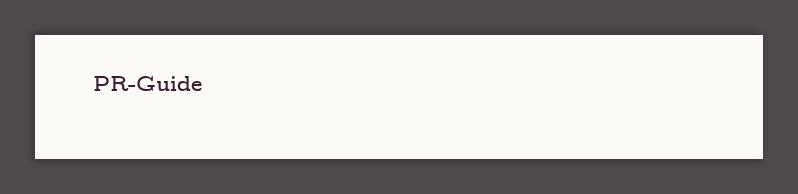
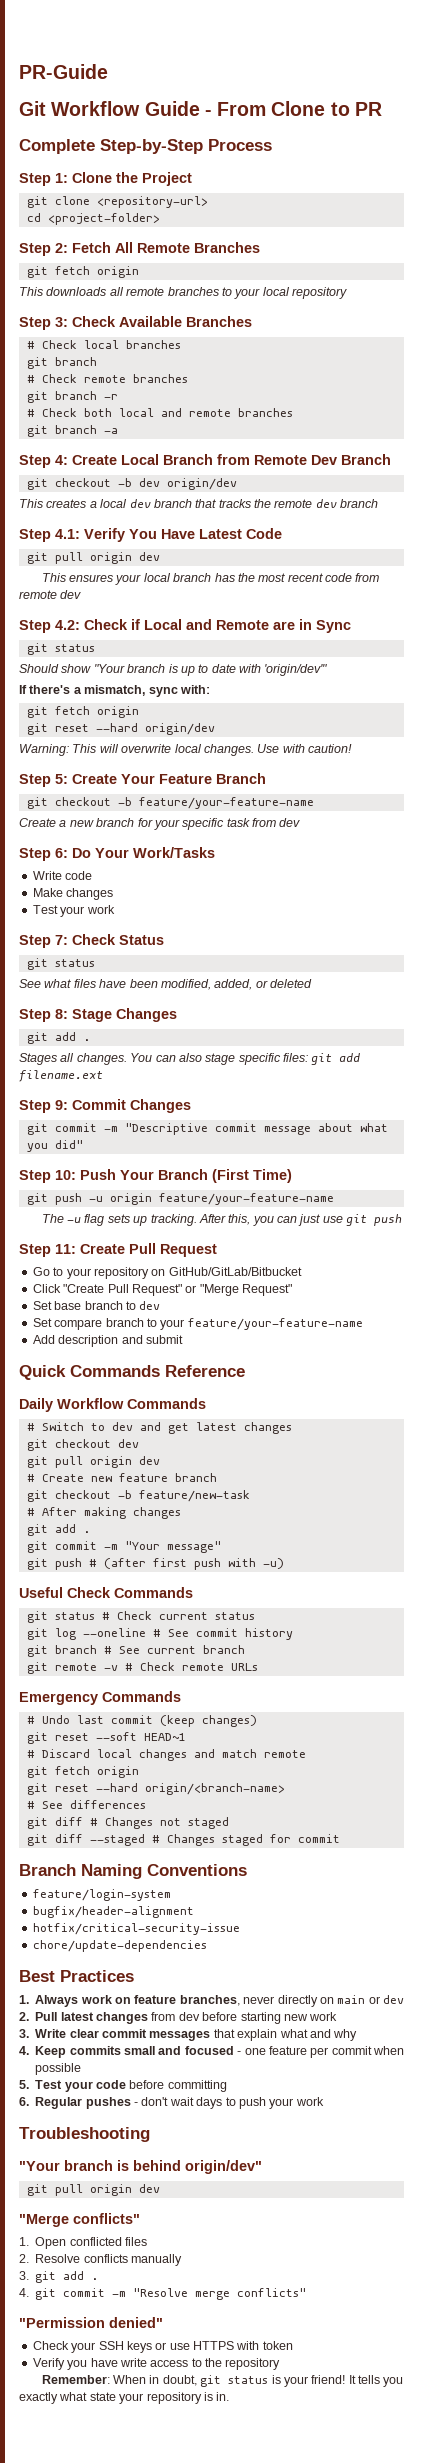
+ Git Workflow Guide - From Clone to PR
+ Complete Step-by-Step Process
+ Step 1: Clone the Project
+ git clone <repository-url>
+ cd <project-folder>
+ Step 2: Fetch All Remote Branches
+ git fetch origin
+ This downloads all remote branches to your local repository
+ Step 3: Check Available Branches
+ # Check local branches
+ git branch
+ # Check remote branches
+ git branch -r
+ # Check both local and remote branches
+ git branch -a
+ Step 4: Create Local Branch from Remote Dev Branch
+ git checkout -b dev origin/dev
+ This creates a local dev branch that tracks the remote dev branch
+ Step 4.1: Verify You Have Latest Code
+ git pull origin dev
+ This ensures your local branch has the most recent code from remote dev
+ Step 4.2: Check if Local and Remote are in Sync
+ git status
+ Should show "Your branch is up to date with 'origin/dev'"
+ If there's a mismatch, sync with:
+ git fetch origin
+ git reset --hard origin/dev
+ Warning: This will overwrite local changes. Use with caution!
+ Step 5: Create Your Feature Branch
+ git checkout -b feature/your-feature-name
+ Create a new branch for your specific task from dev
+ Step 6: Do Your Work/Tasks
+ Write code
+ Make changes
+ Test your work
+ Step 7: Check Status
+ git status
+ See what files have been modified, added, or deleted
+ Step 8: Stage Changes
+ git add .
+ Stages all changes. You can also stage specific files: git add filename.ext
+ Step 9: Commit Changes
+ git commit -m "Descriptive commit message about what you did"
+ Step 10: Push Your Branch (First Time)
+ git push -u origin feature/your-feature-name
+ The -u flag sets up tracking. After this, you can just use git push
+ Step 11: Create Pull Request
+ Go to your repository on GitHub/GitLab/Bitbucket
+ Click "Create Pull Request" or "Merge Request"
+ Set base branch to dev
+ Set compare branch to your feature/your-feature-name
+ Add description and submit
+ Quick Commands Reference
+ Daily Workflow Commands
+ # Switch to dev and get latest changes
+ git checkout dev
+ git pull origin dev
+ # Create new feature branch
+ git checkout -b feature/new-task
+ # After making changes
+ git add .
+ git commit -m "Your message"
+ git push # (after first push with -u)
+ Useful Check Commands
+ git status # Check current status
+ git log --oneline # See commit history
+ git branch # See current branch
+ git remote -v # Check remote URLs
+ Emergency Commands
+ # Undo last commit (keep changes)
+ git reset --soft HEAD~1
+ # Discard local changes and match remote
+ git fetch origin
+ git reset --hard origin/<branch-name>
+ # See differences
+ git diff # Changes not staged
+ git diff --staged # Changes staged for commit
+ Branch Naming Conventions
+ feature/login-system
+ bugfix/header-alignment
+ hotfix/critical-security-issue
+ chore/update-dependencies
+ Best Practices
+ 1. Always work on feature branches, never directly on main or dev
+ 2. Pull latest changes from dev before starting new work
+ 3. Write clear commit messages that explain what and why
+ 4. Keep commits small and focused - one feature per commit when possible
+ 5. Test your code before committing
+ 6. Regular pushes - don't wait days to push your work
+ Troubleshooting
+ "Your branch is behind origin/dev"
+ git pull origin dev
+ "Merge conflicts"
+ 1. Open conflicted files
+ 2. Resolve conflicts manually
+ 3. git add .
+ 4. git commit -m "Resolve merge conflicts"
+ "Permission denied"
+ Check your SSH keys or use HTTPS with token
+ Verify you have write access to the repository
+ Remember: When in doubt, git status is your friend! It tells you exactly what state your repository is in.

